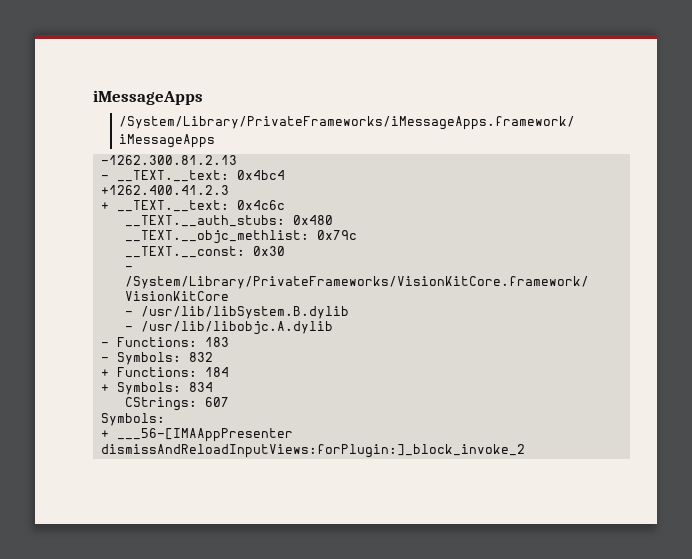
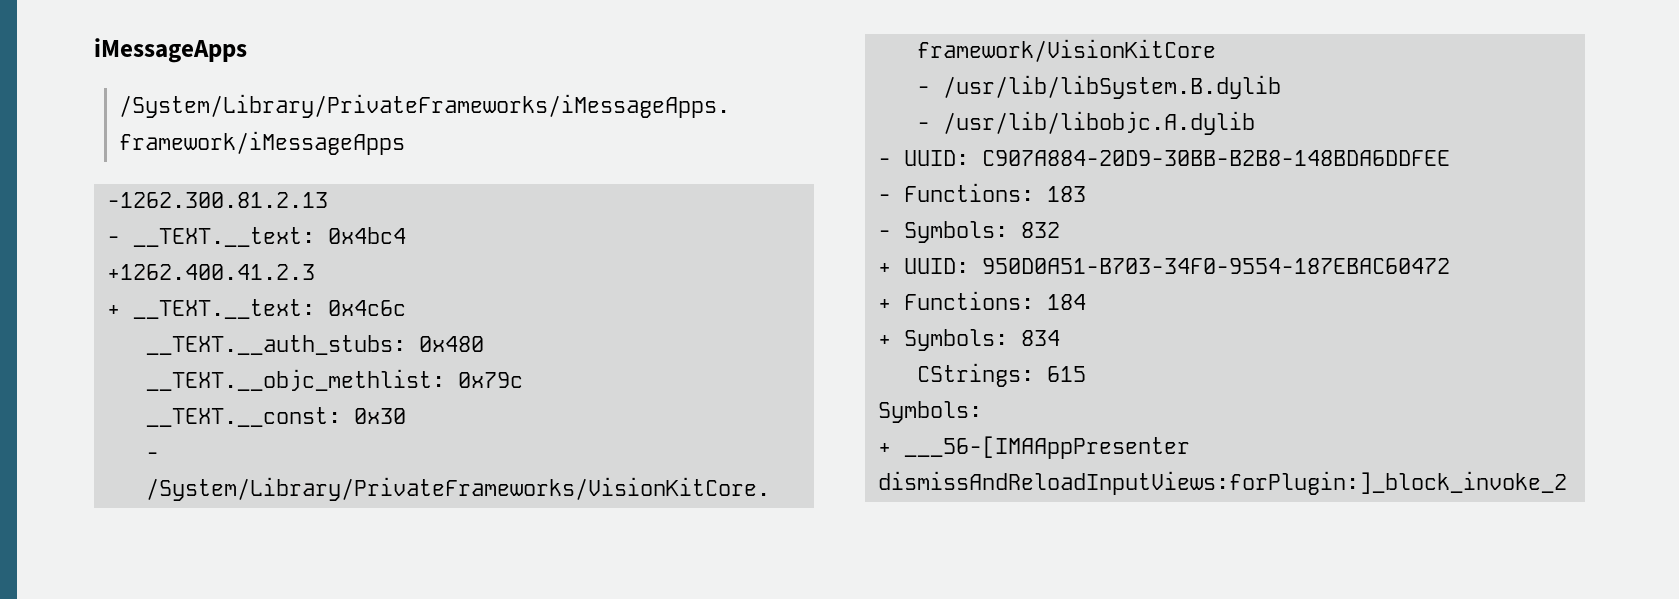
+ - UUID: C907A884-20D9-30BB-B2B8-148BDA6DDFEE
+ + UUID: 950D0A51-B703-34F0-9554-187EBAC60472
- CStrings: 607
+ CStrings: 615

